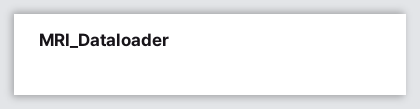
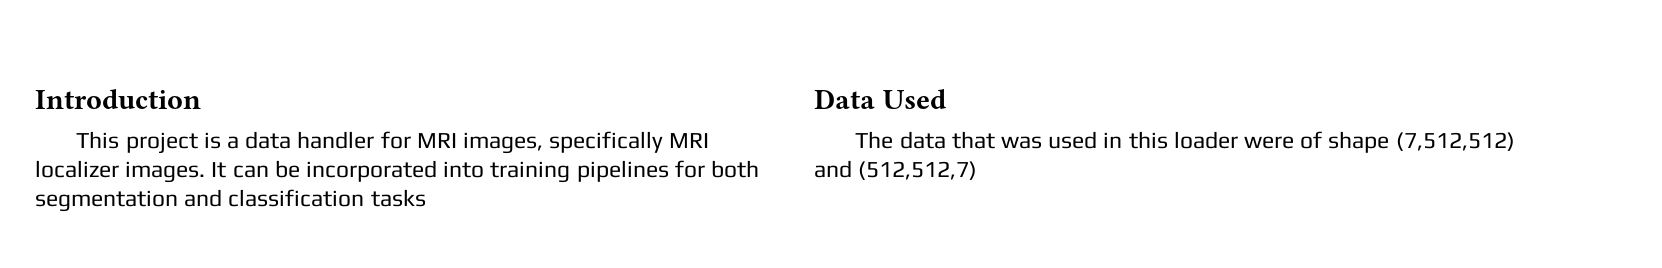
- MRI_Dataloader
+ Introduction
+ This project is a data handler for MRI images, specifically MRI localizer images. It can be incorporated into training pipelines for both segmentation and classification tasks
+ Data Used
+ The data that was used in this loader were of shape (7,512,512) and (512,512,7)

